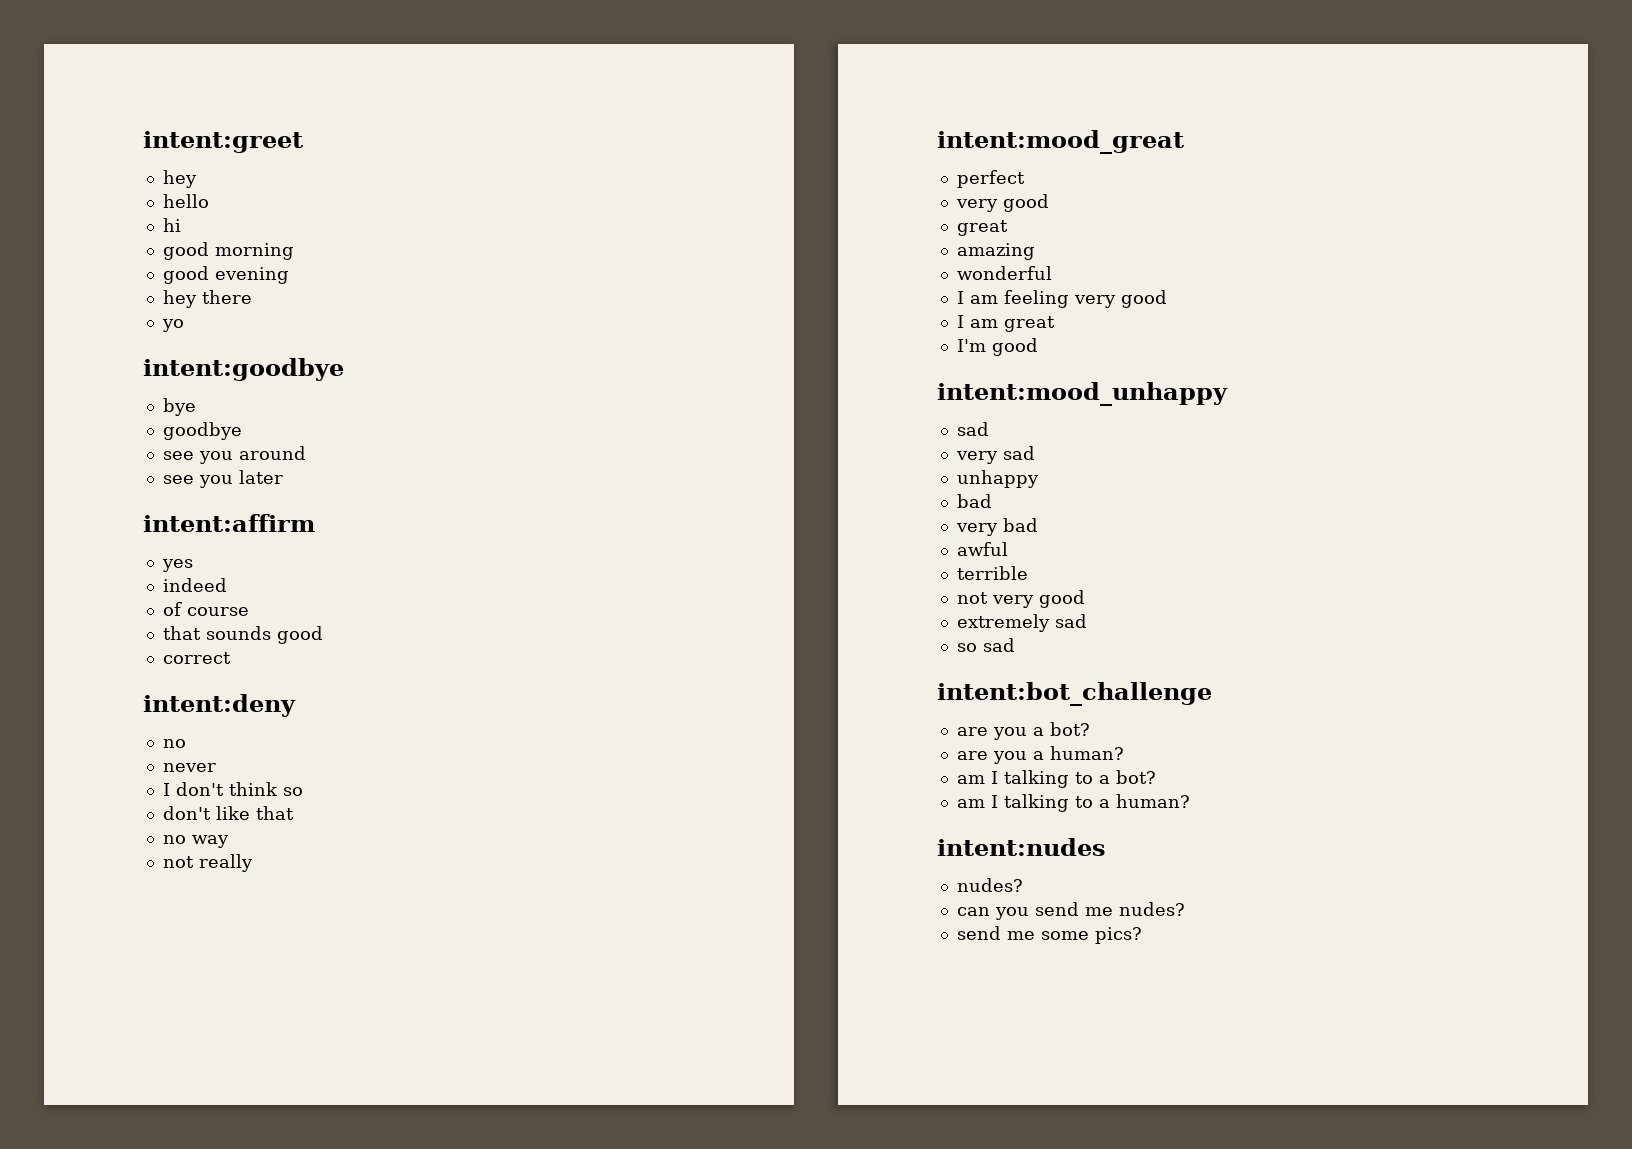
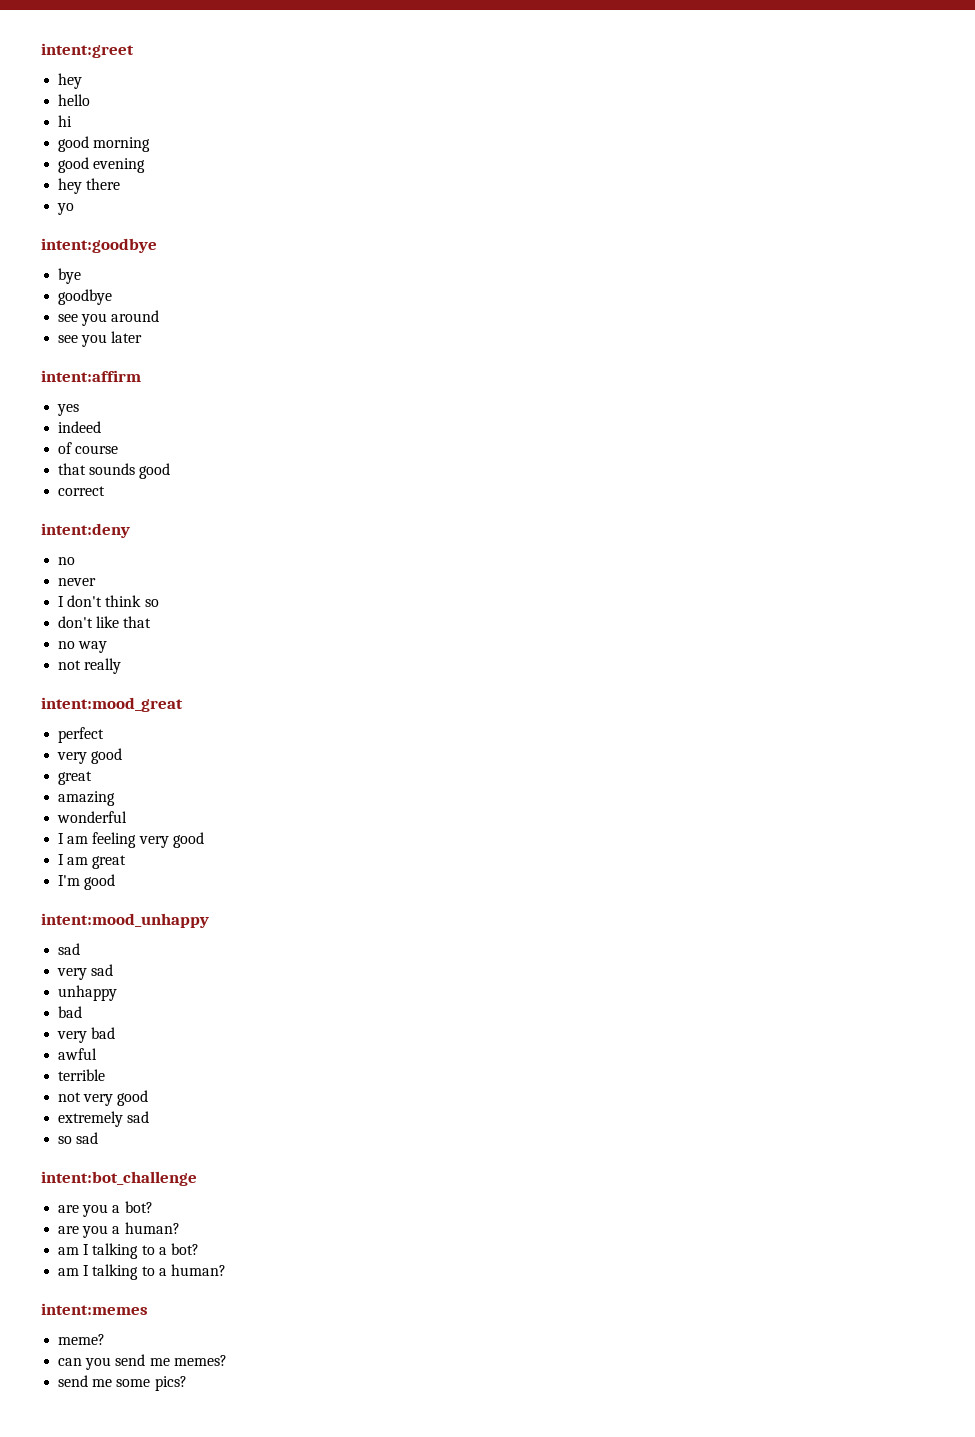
- intent:nudes
- nudes?
+ intent:memes
+ meme?
- can you send me nudes?
+ can you send me memes?

